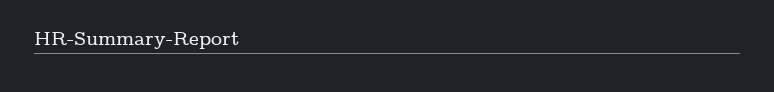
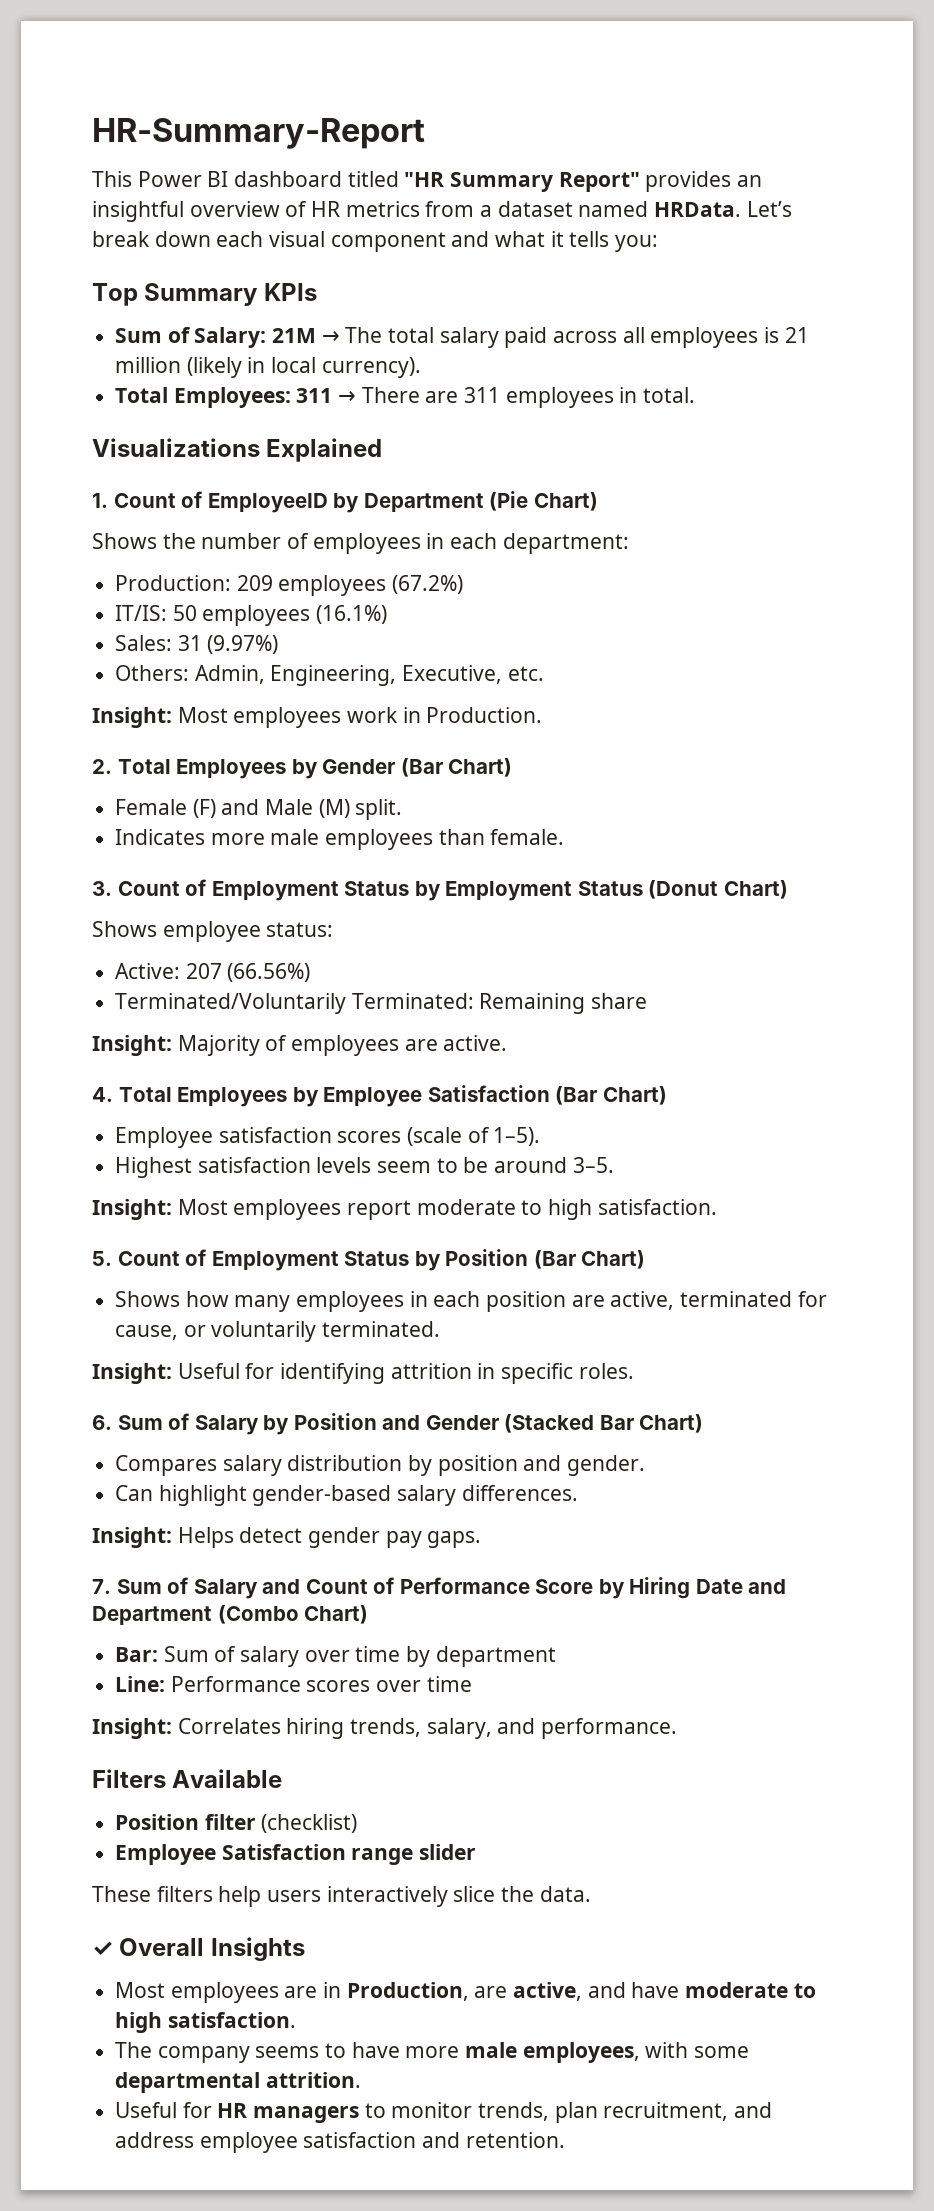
+ This Power BI dashboard titled "HR Summary Report" provides an insightful overview of HR metrics from a dataset named HRData. Let’s break down each visual component and what it tells you:
+ Top Summary KPIs
+ Sum of Salary: 21M → The total salary paid across all employees is 21 million (likely in local currency).
+ Total Employees: 311 → There are 311 employees in total.
+ Visualizations Explained
+ 1. Count of EmployeeID by Department (Pie Chart)
+ Shows the number of employees in each department:
+ Production: 209 employees (67.2%)
+ IT/IS: 50 employees (16.1%)
+ Sales: 31 (9.97%)
+ Others: Admin, Engineering, Executive, etc.
+ Insight: Most employees work in Production.
+ 2. Total Employees by Gender (Bar Chart)
+ Female (F) and Male (M) split.
+ Indicates more male employees than female.
+ 3. Count of Employment Status by Employment Status (Donut Chart)
+ Shows employee status:
+ Active: 207 (66.56%)
+ Terminated/Voluntarily Terminated: Remaining share
+ Insight: Majority of employees are active.
+ 4. Total Employees by Employee Satisfaction (Bar Chart)
+ Employee satisfaction scores (scale of 1–5).
+ Highest satisfaction levels seem to be around 3–5.
+ Insight: Most employees report moderate to high satisfaction.
+ 5. Count of Employment Status by Position (Bar Chart)
+ Shows how many employees in each position are active, terminated for cause, or voluntarily terminated.
+ Insight: Useful for identifying attrition in specific roles.
+ 6. Sum of Salary by Position and Gender (Stacked Bar Chart)
+ Compares salary distribution by position and gender.
+ Can highlight gender-based salary differences.
+ Insight: Helps detect gender pay gaps.
+ 7. Sum of Salary and Count of Performance Score by Hiring Date and Department (Combo Chart)
+ Bar: Sum of salary over time by department
+ Line: Performance scores over time
+ Insight: Correlates hiring trends, salary, and performance.
+ Filters Available
+ Position filter (checklist)
+ Employee Satisfaction range slider
+ These filters help users interactively slice the data.
+ ✓ Overall Insights
+ Most employees are in Production, are active, and have moderate to high satisfaction.
+ The company seems to have more male employees, with some departmental attrition.
+ Useful for HR managers to monitor trends, plan recruitment, and address employee satisfaction and retention.

